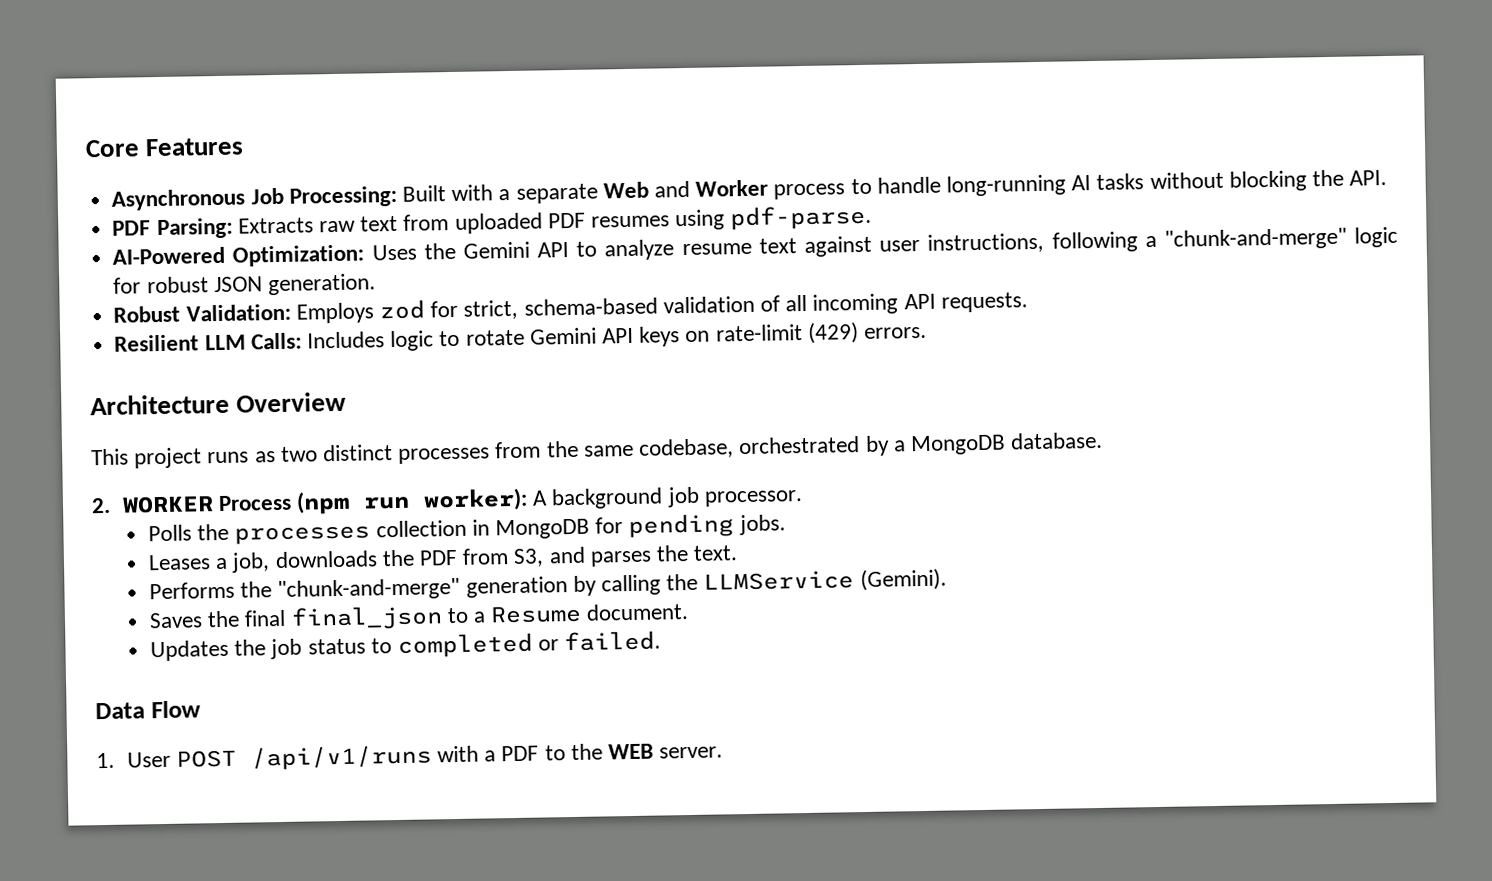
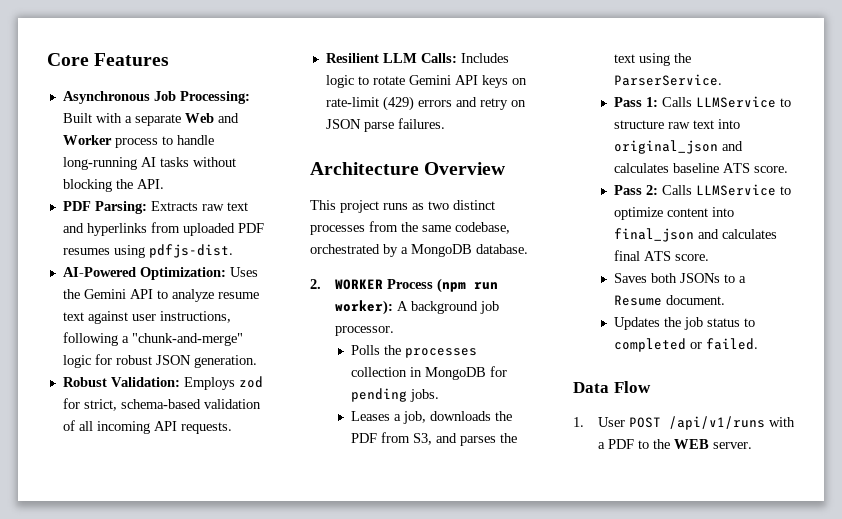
- PDF Parsing: Extracts raw text from uploaded PDF resumes using pdf-parse.
+ PDF Parsing: Extracts raw text and hyperlinks from uploaded PDF resumes using pdfjs-dist.
- Resilient LLM Calls: Includes logic to rotate Gemini API keys on rate-limit (429) errors.
+ Resilient LLM Calls: Includes logic to rotate Gemini API keys on rate-limit (429) errors and retry on JSON parse failures.
- Leases a job, downloads the PDF from S3, and parses the text.
- Performs the "chunk-and-merge" generation by calling the LLMService (Gemini).
- Saves the final final_json to a Resume document.
+ Leases a job, downloads the PDF from S3, and parses the text using the ParserService.
+ Pass 1: Calls LLMService to structure raw text into original_json and calculates baseline ATS score.
+ Pass 2: Calls LLMService to optimize content into final_json and calculates final ATS score.
+ Saves both JSONs to a Resume document.

